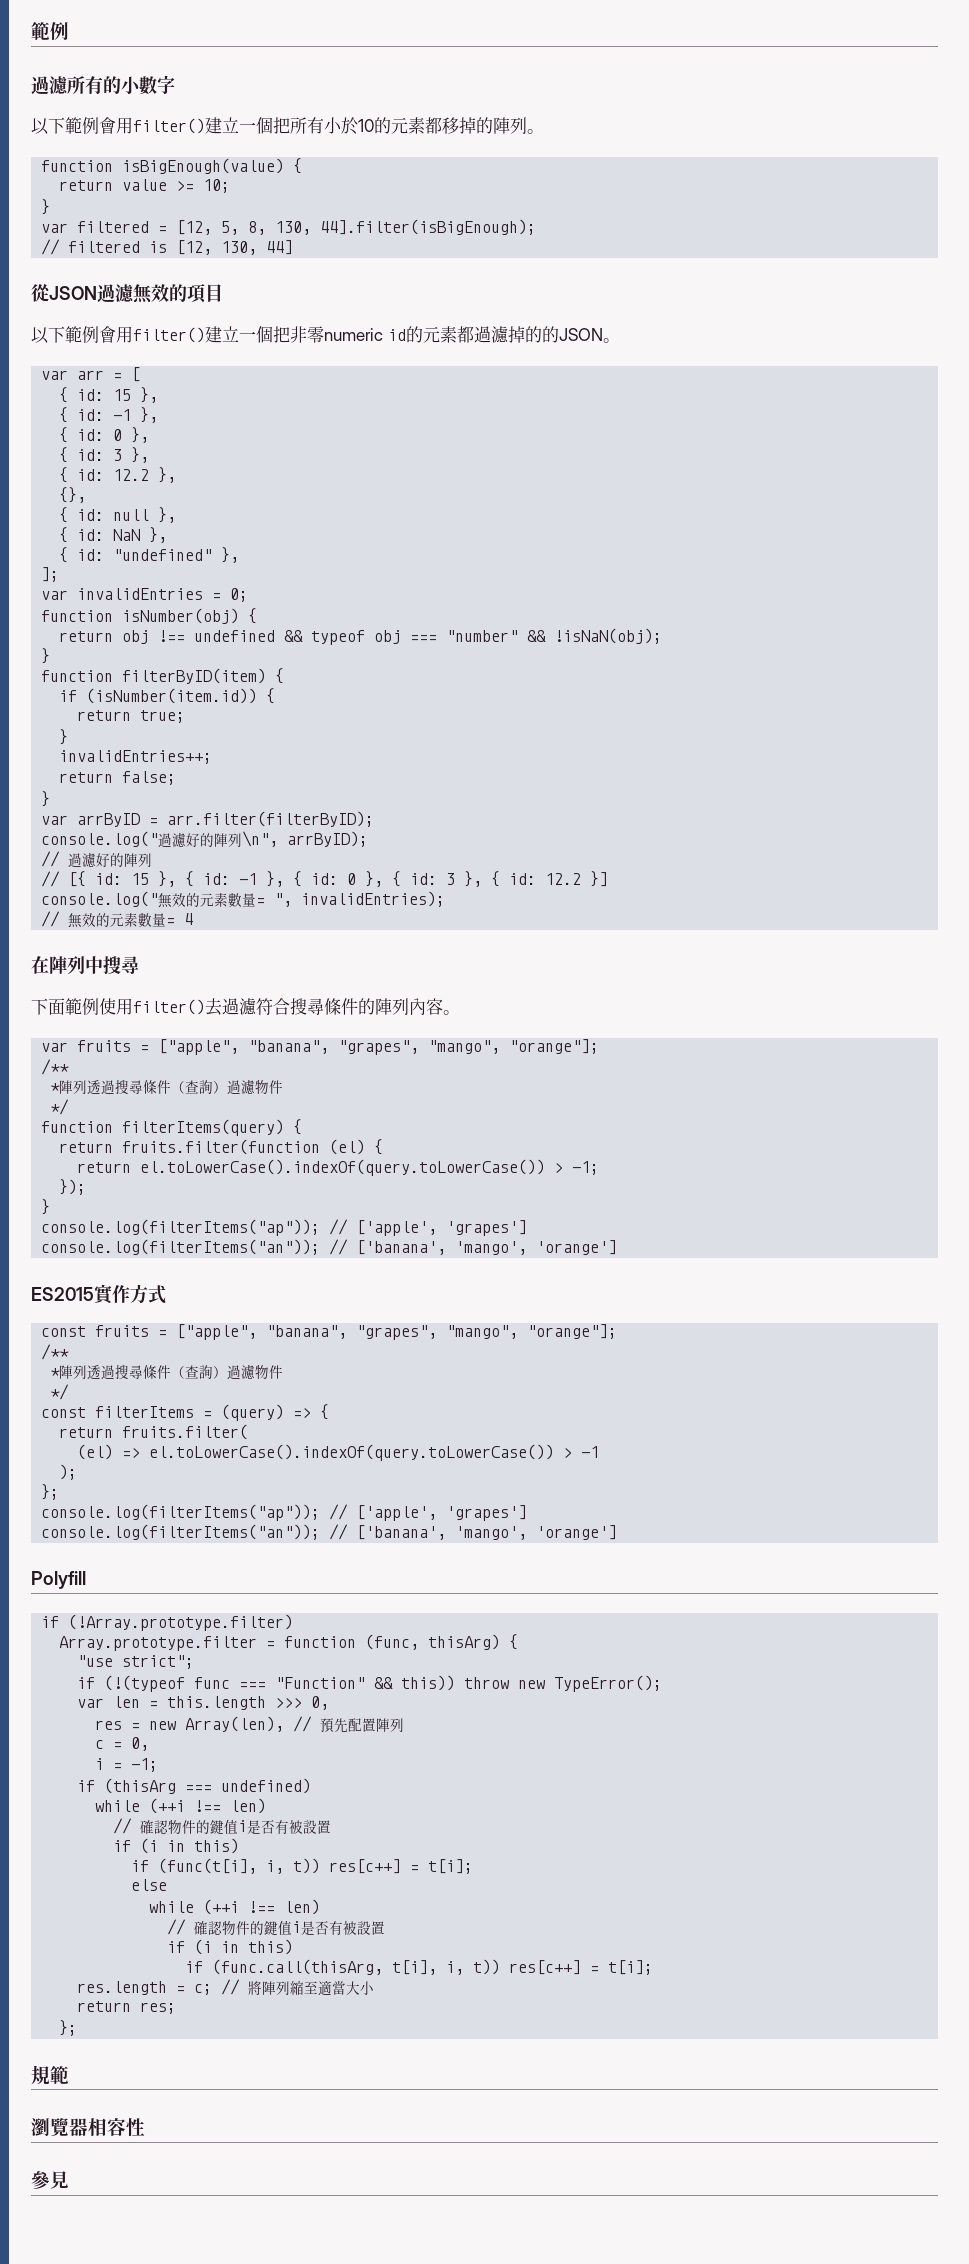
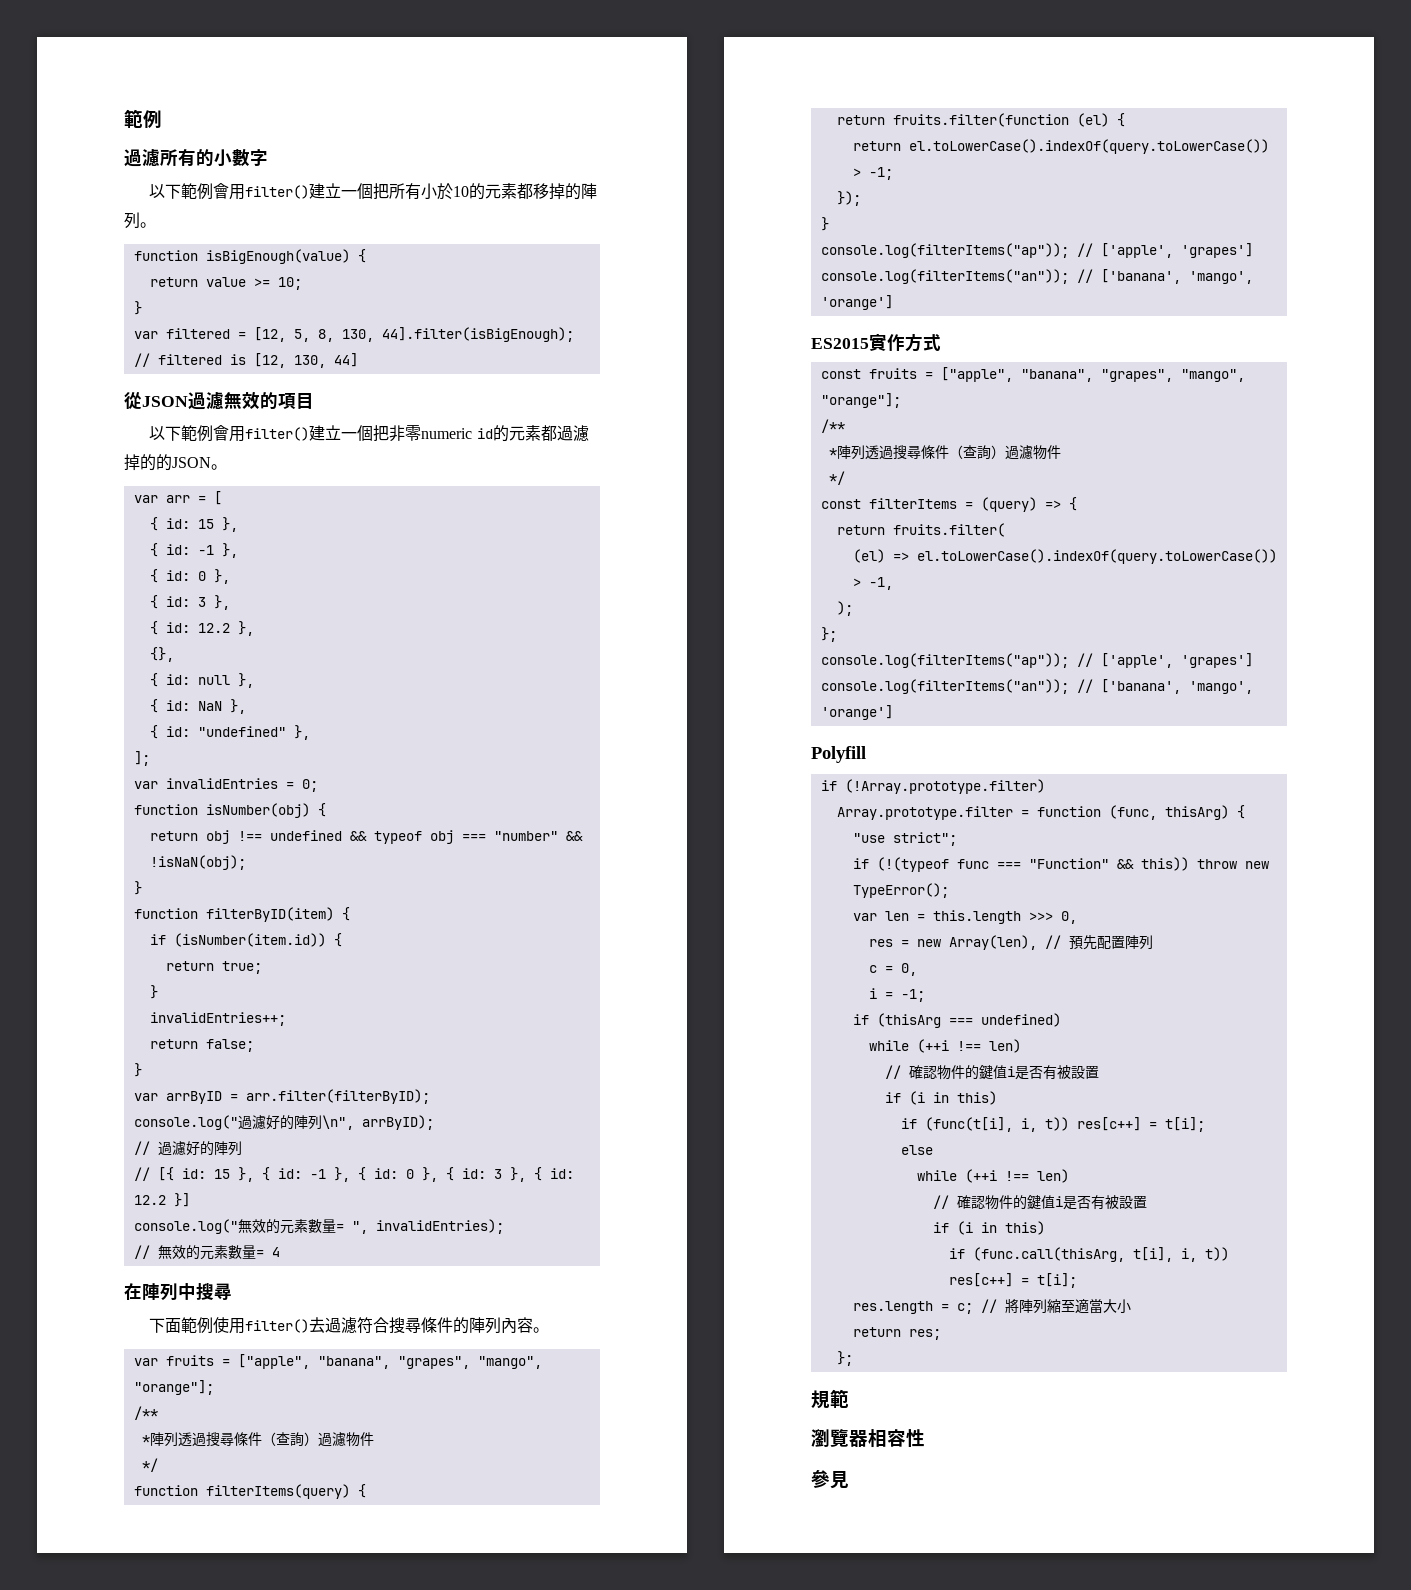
- (el) => el.toLowerCase().indexOf(query.toLowerCase()) > -1
+ (el) => el.toLowerCase().indexOf(query.toLowerCase()) > -1,

